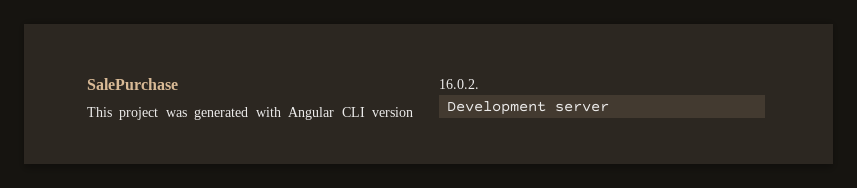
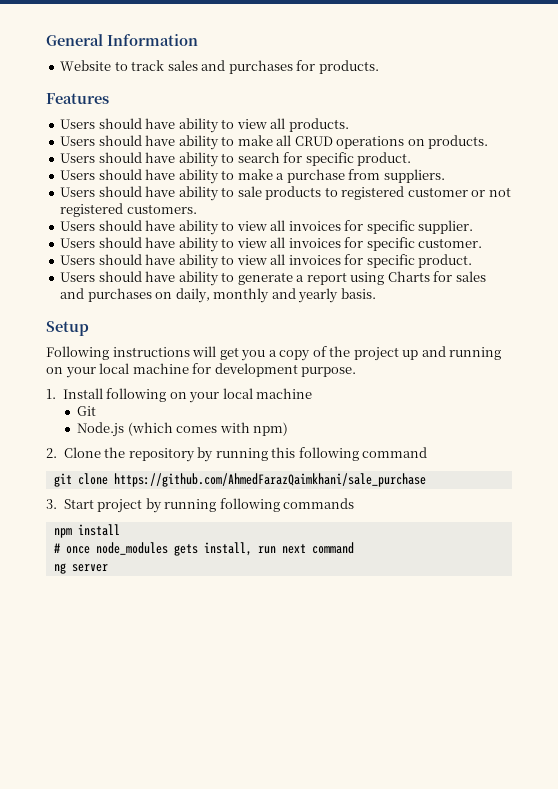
- SalePurchase
- This project was generated with Angular CLI version 16.0.2.
- Development server
+ General Information
+ Website to track sales and purchases for products.
+ Features
+ Users should have ability to view all products.
+ Users should have ability to make all CRUD operations on products.
+ Users should have ability to search for specific product.
+ Users should have ability to make a purchase from suppliers.
+ Users should have ability to sale products to registered customer or not registered customers.
+ Users should have ability to view all invoices for specific supplier.
+ Users should have ability to view all invoices for specific customer.
+ Users should have ability to view all invoices for specific product.
+ Users should have ability to generate a report using Charts for sales and purchases on daily, monthly and yearly basis.
+ Setup
+ Following instructions will get you a copy of the project up and running on your local machine for development purpose.
+ 1. Install following on your local machine
+ Git
+ Node.js (which comes with npm)
+ 2. Clone the repository by running this following command
+ git clone https://github.com/AhmedFarazQaimkhani/sale_purchase
+ 3. Start project by running following commands
+ npm install
+ # once node_modules gets install, run next command
+ ng server

